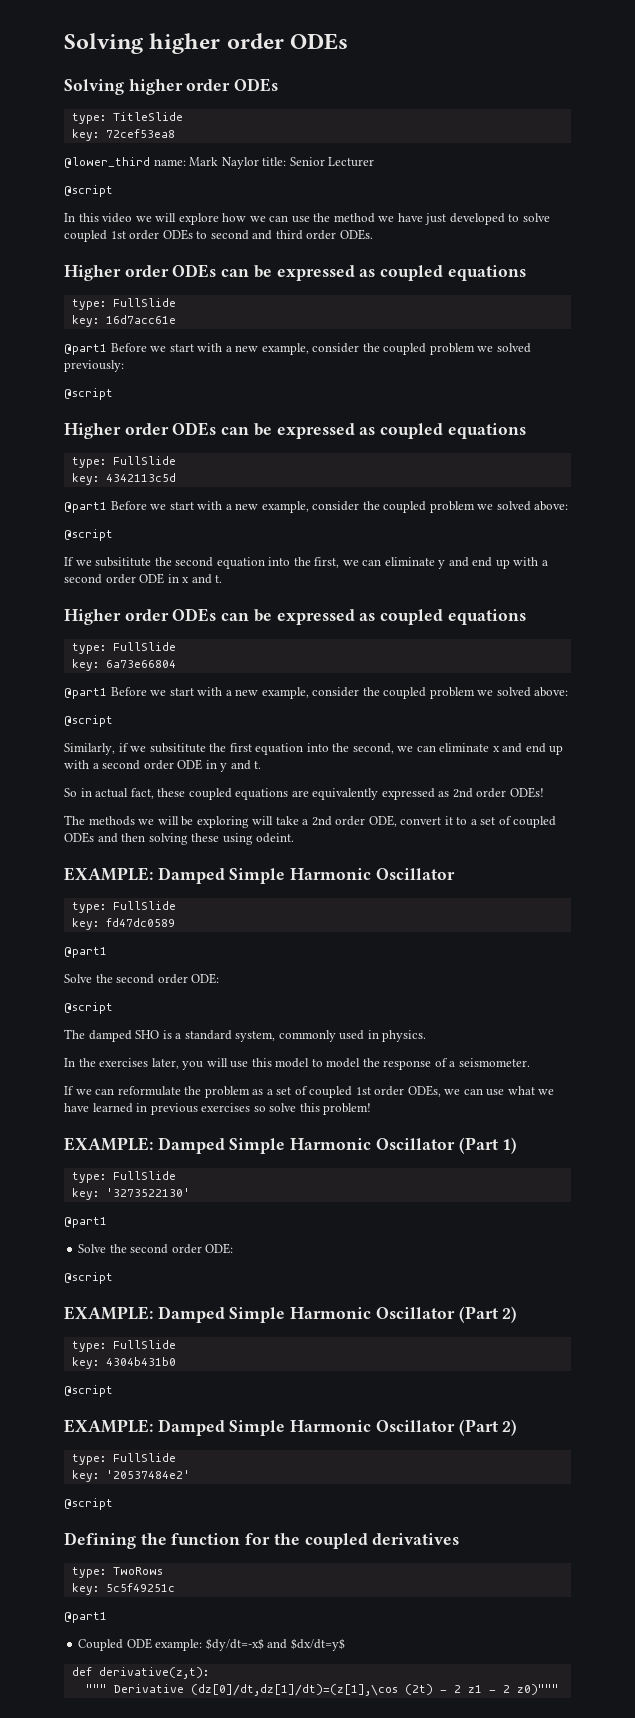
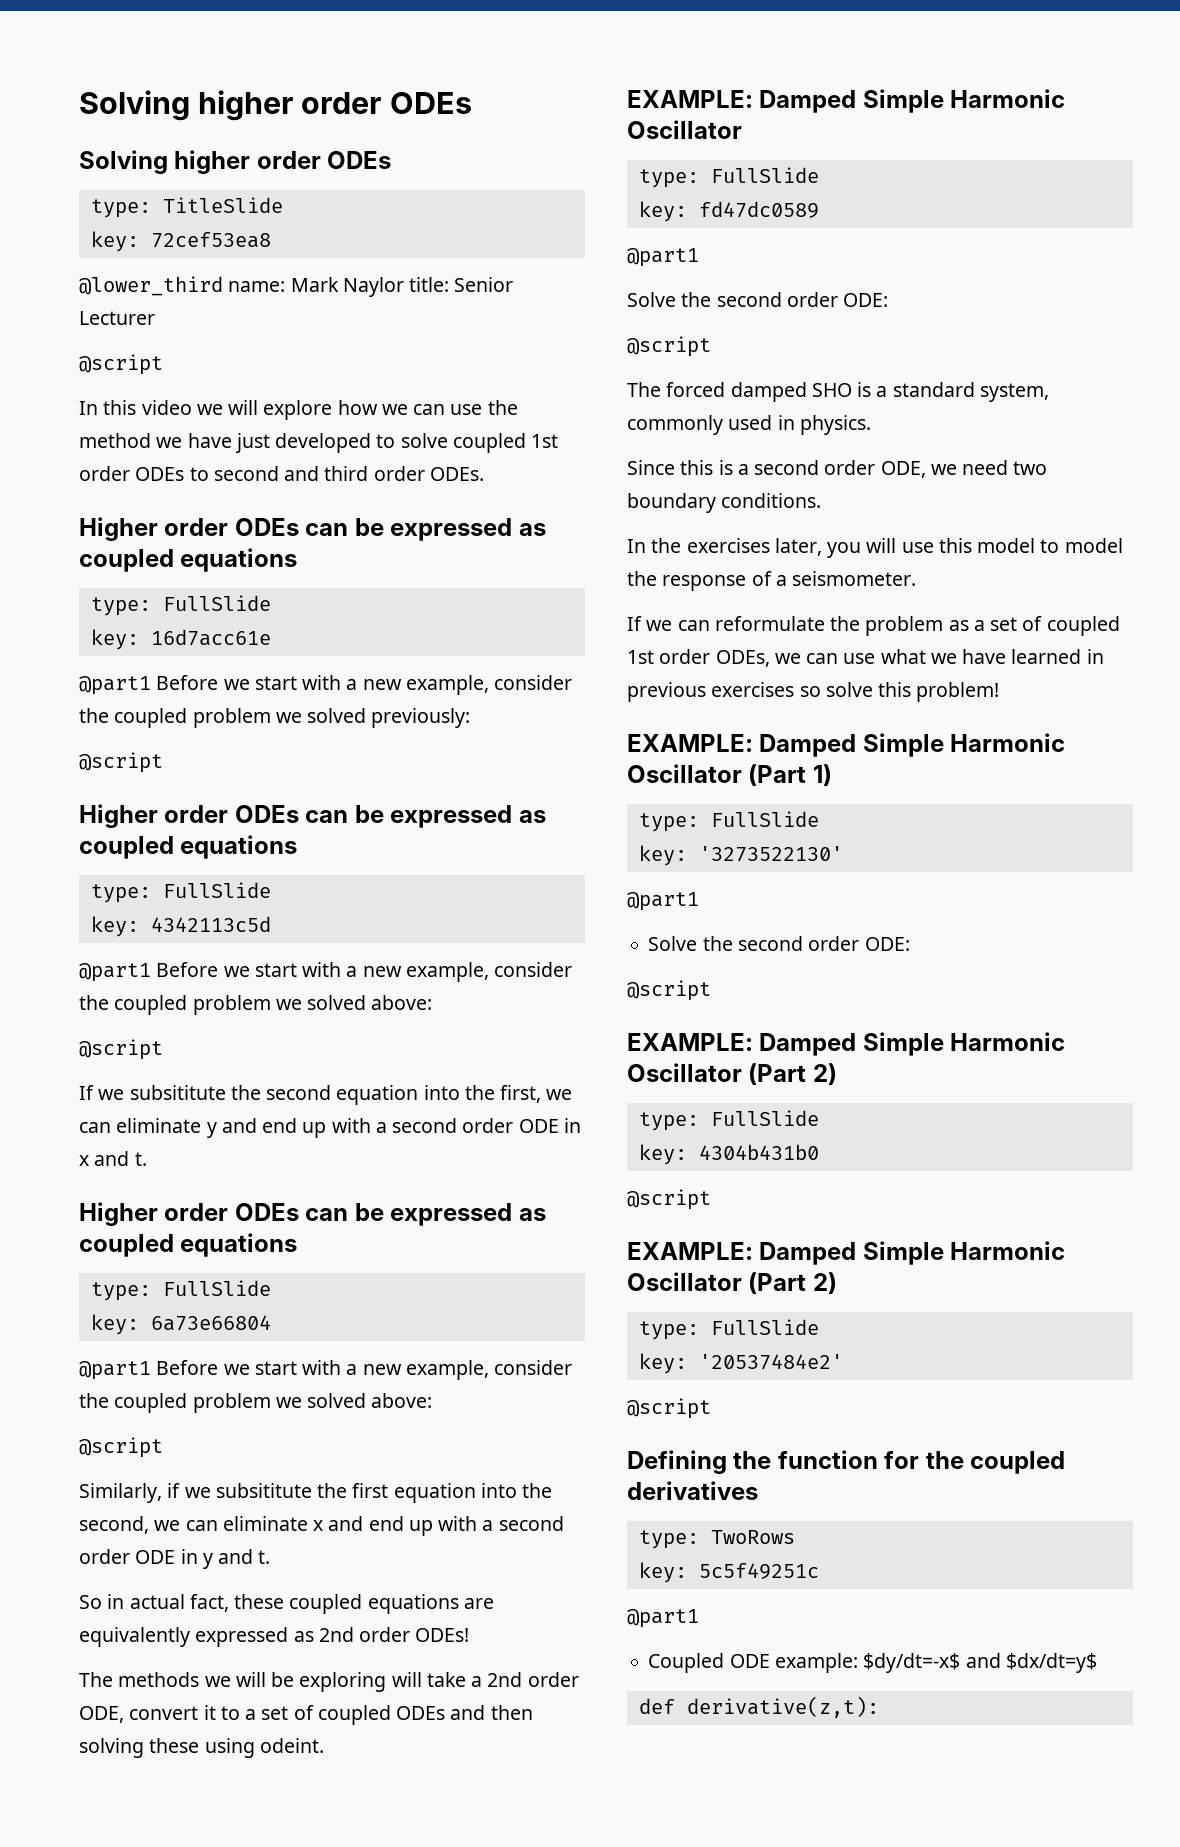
- The damped SHO is a standard system, commonly used in physics.
+ The forced damped SHO is a standard system, commonly used in physics.
+ Since this is a second order ODE, we need two boundary conditions.
- """ Derivative (dz[0]/dt,dz[1]/dt)=(z[1],\cos (2t) - 2 z1 - 2 z0)"""

